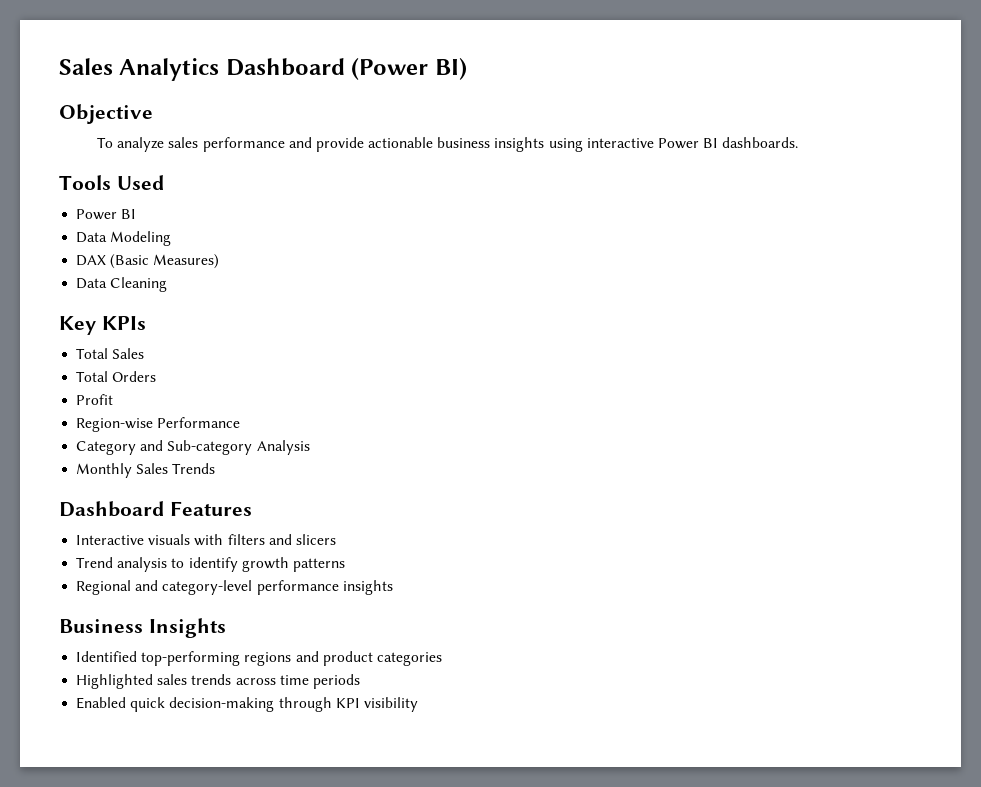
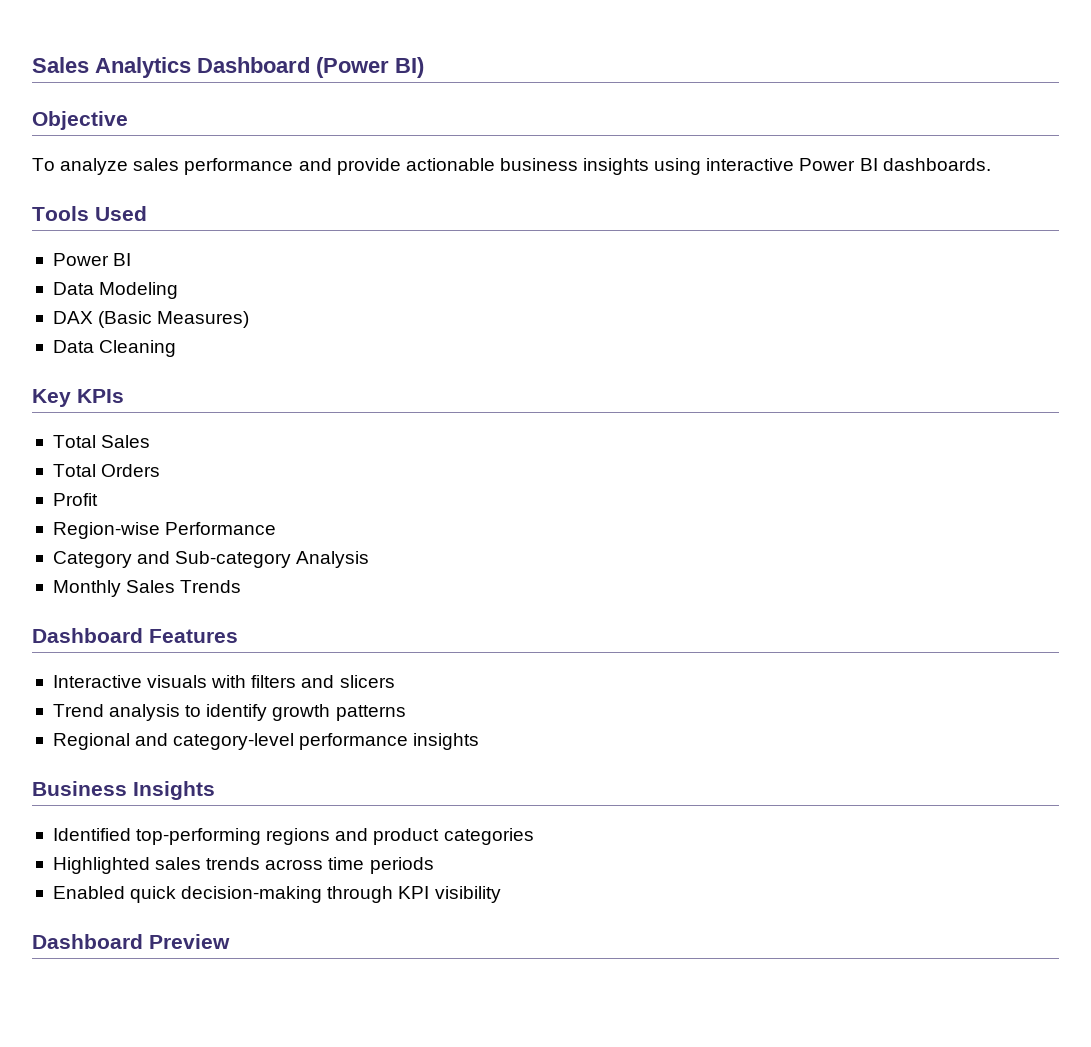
+ Dashboard Preview

